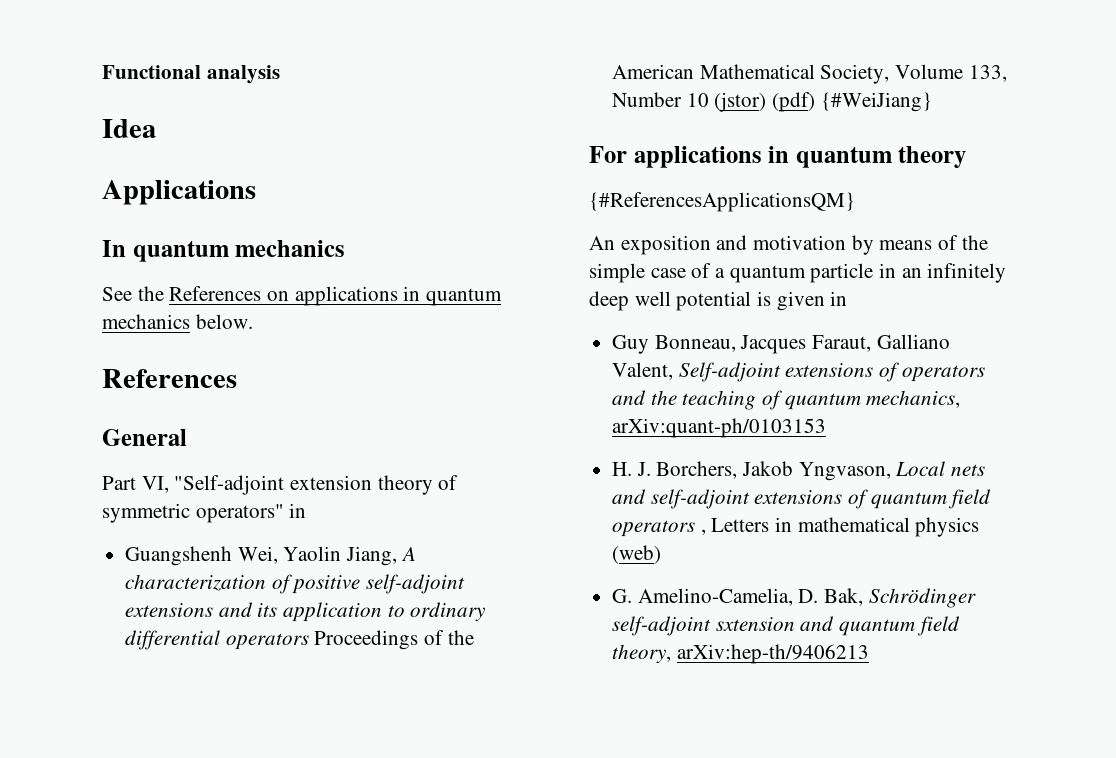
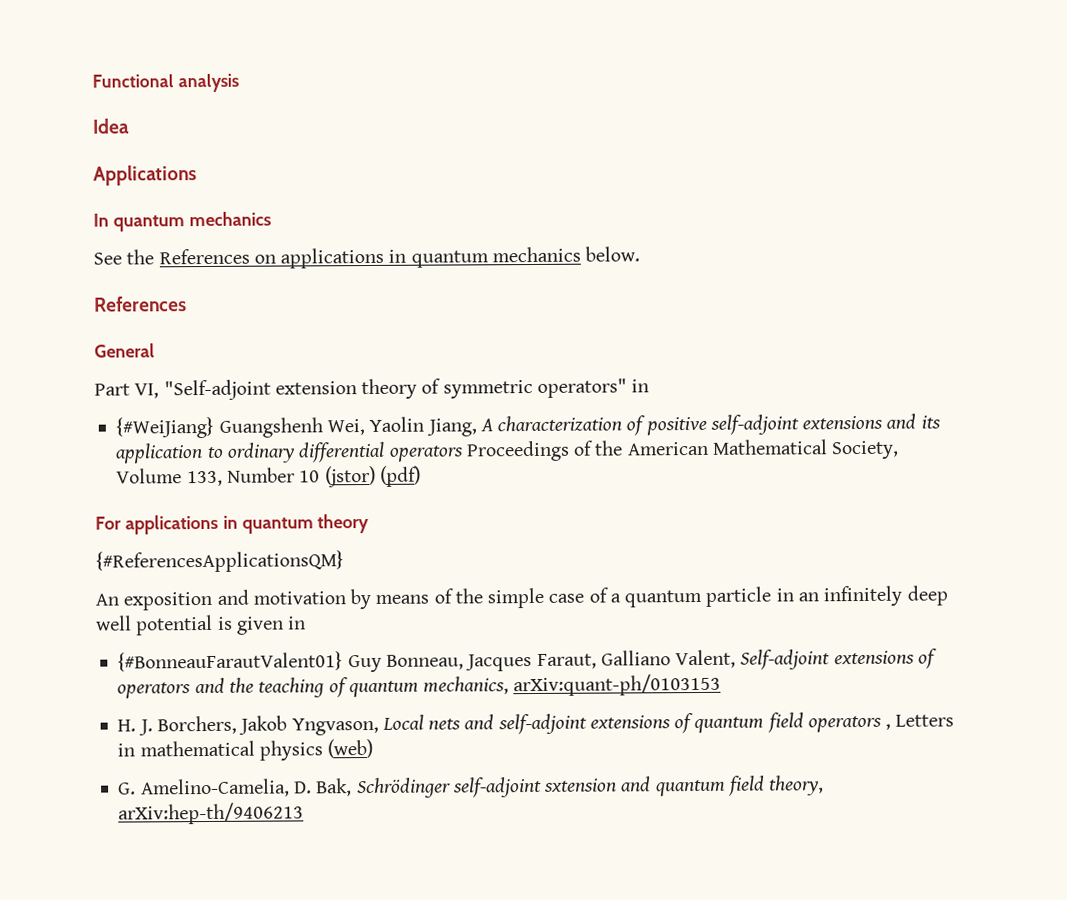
- Guangshenh Wei, Yaolin Jiang, A characterization of positive self-adjoint extensions and its application to ordinary differential operators Proceedings of the American Mathematical Society, Volume 133, Number 10 (jstor) (pdf) {#WeiJiang}
+ {#WeiJiang} Guangshenh Wei, Yaolin Jiang, A characterization of positive self-adjoint extensions and its application to ordinary differential operators Proceedings of the American Mathematical Society, Volume 133, Number 10 (jstor) (pdf)
- Guy Bonneau, Jacques Faraut, Galliano Valent, Self-adjoint extensions of operators and the teaching of quantum mechanics, arXiv:quant-ph/0103153
+ {#BonneauFarautValent01} Guy Bonneau, Jacques Faraut, Galliano Valent, Self-adjoint extensions of operators and the teaching of quantum mechanics, arXiv:quant-ph/0103153

